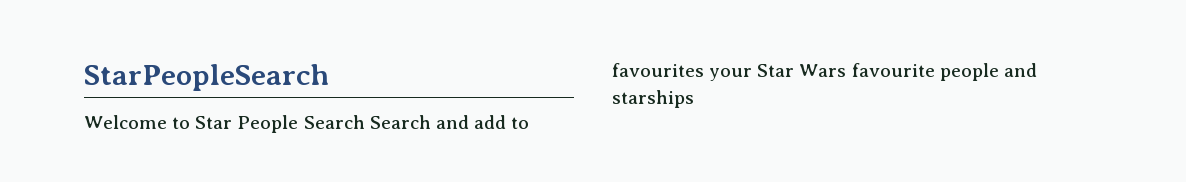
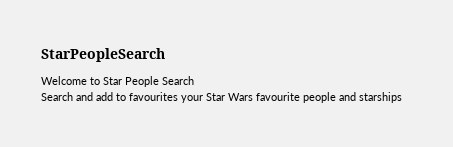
- Welcome to Star People Search Search and add to favourites your Star Wars favourite people and starships
+ Welcome to Star People Search
+ Search and add to favourites your Star Wars favourite people and starships

